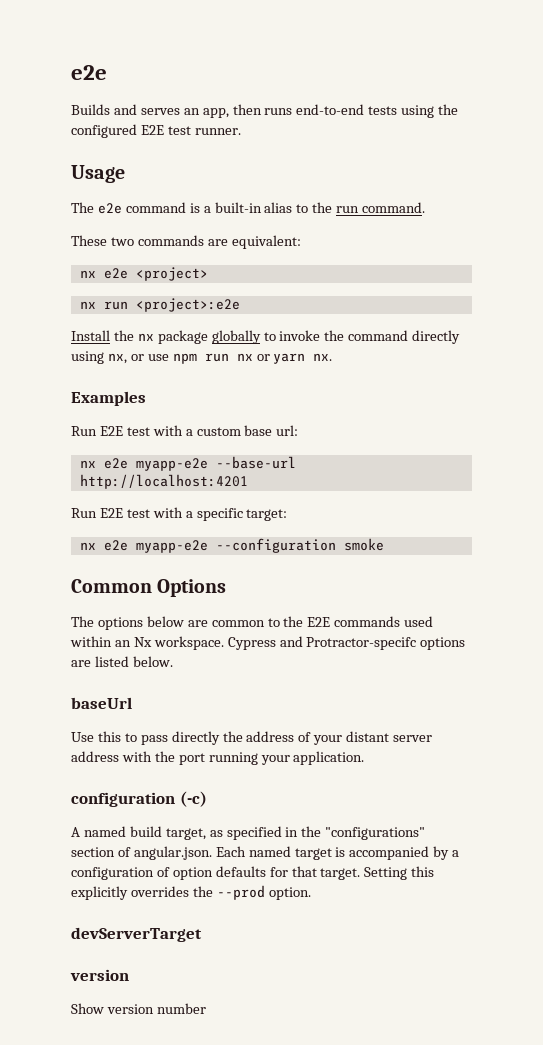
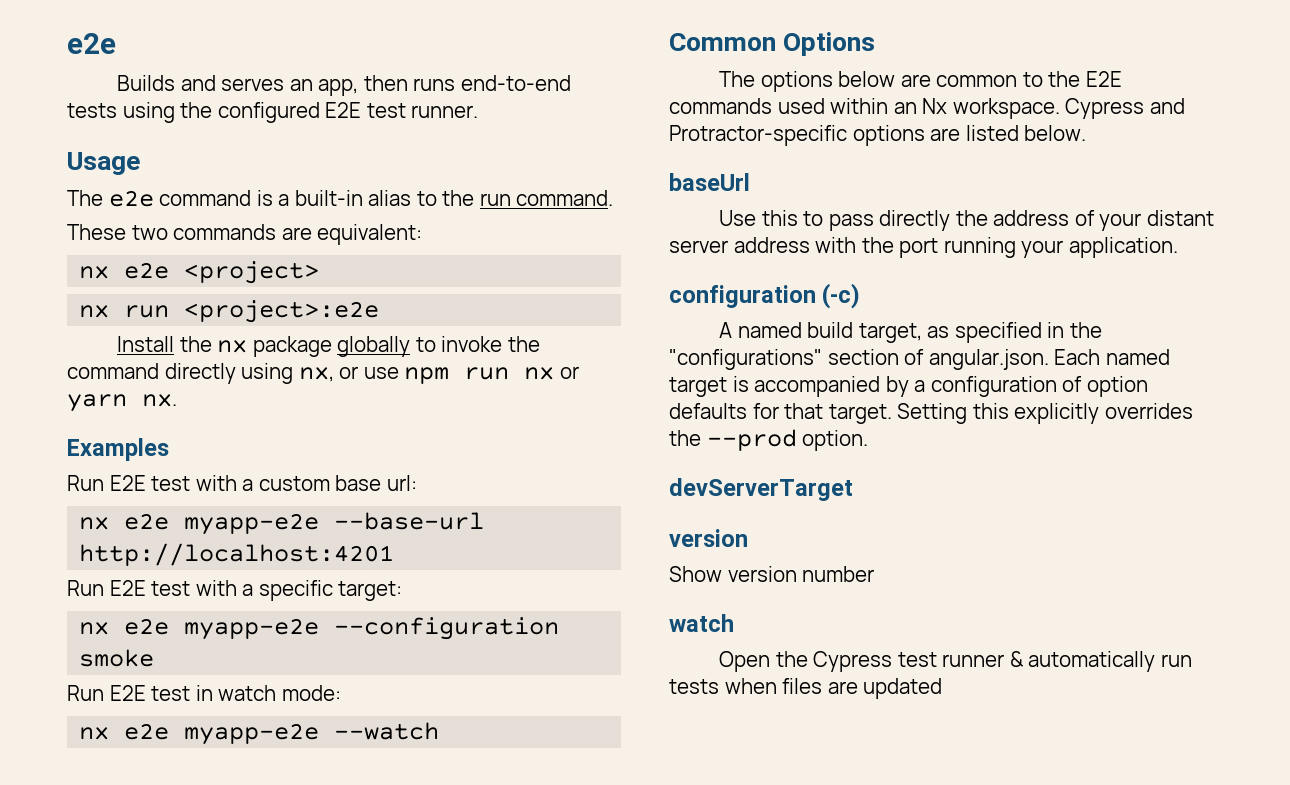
+ Run E2E test in watch mode:
+ nx e2e myapp-e2e --watch
- Cypress and Protractor-specifc options are listed below.
+ Cypress and Protractor-specific options are listed below.
  Show version number
+ watch
+ Open the Cypress test runner & automatically run tests when files are updated

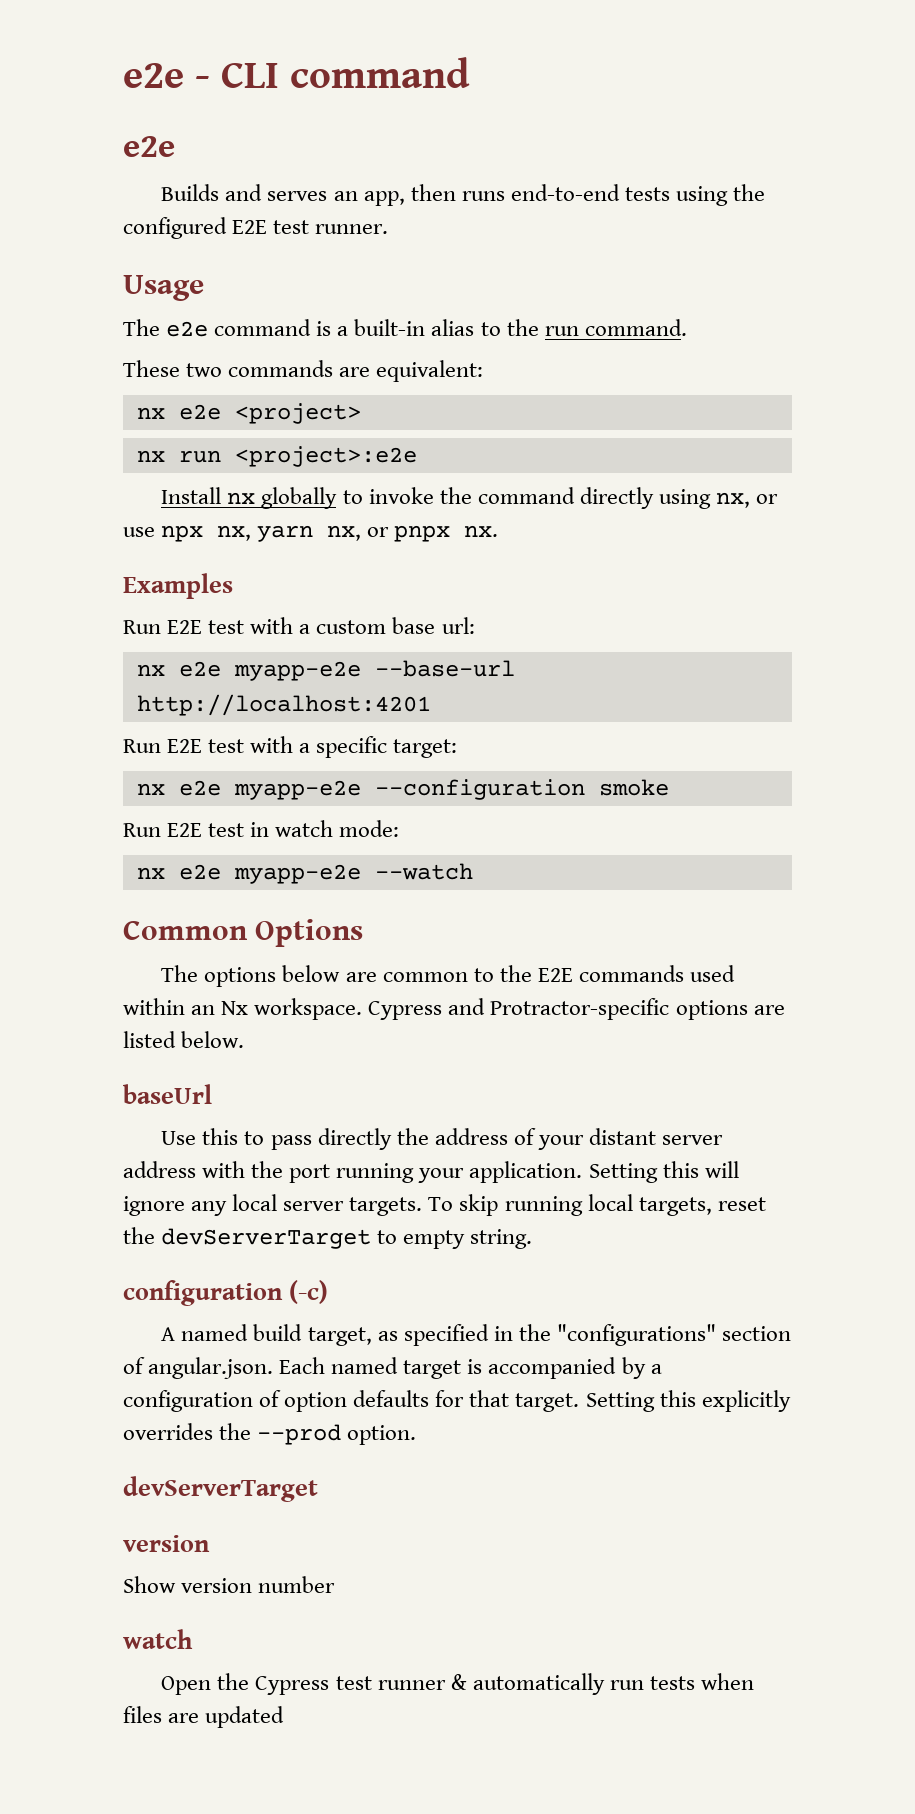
+ e2e - CLI command
- Install the nx package globally to invoke the command directly using nx, or use npm run nx or yarn nx.
+ Install nx globally to invoke the command directly using nx, or use npx nx, yarn nx, or pnpx nx.
+ Setting this will ignore any local server targets. To skip running local targets, reset the devServerTarget to empty string.

